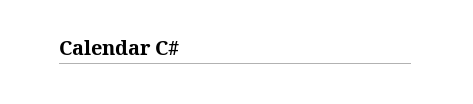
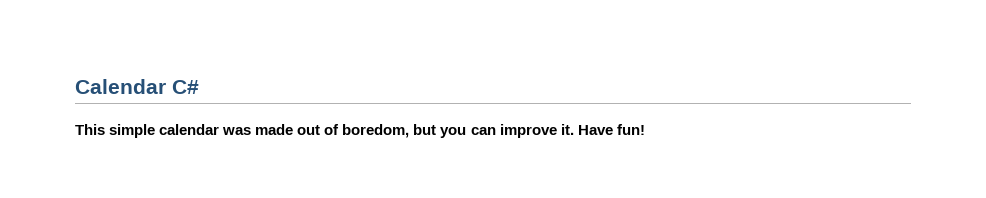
+ This simple calendar was made out of boredom, but you can improve it. Have fun!

